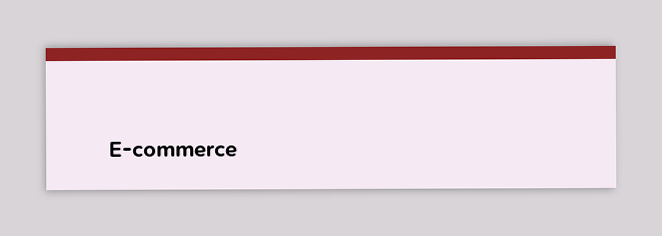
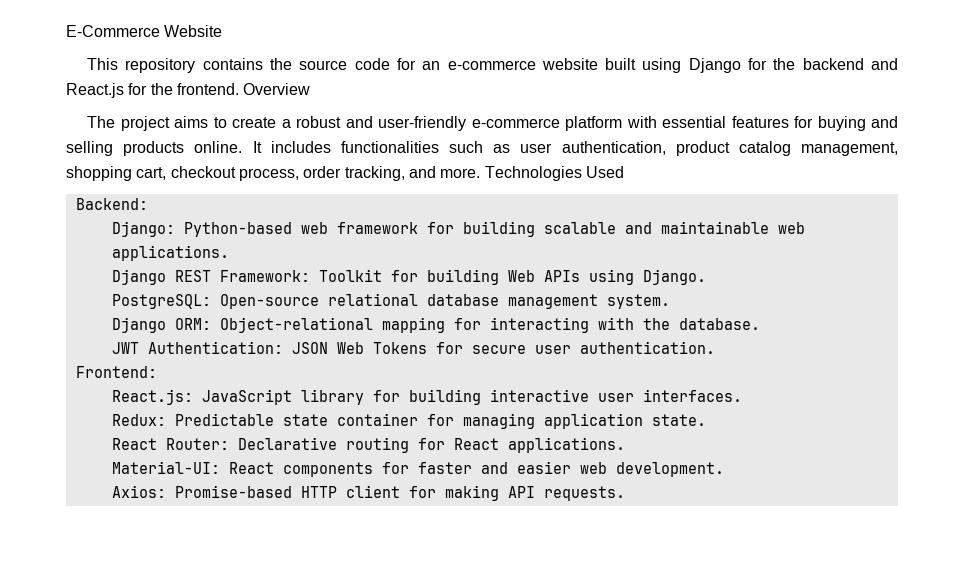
- E-commerce
+ E-Commerce Website
+ This repository contains the source code for an e-commerce website built using Django for the backend and React.js for the frontend. Overview
+ The project aims to create a robust and user-friendly e-commerce platform with essential features for buying and selling products online. It includes functionalities such as user authentication, product catalog management, shopping cart, checkout process, order tracking, and more. Technologies Used
+ Backend:
+ Django: Python-based web framework for building scalable and maintainable web applications.
+ Django REST Framework: Toolkit for building Web APIs using Django.
+ PostgreSQL: Open-source relational database management system.
+ Django ORM: Object-relational mapping for interacting with the database.
+ JWT Authentication: JSON Web Tokens for secure user authentication.
+ Frontend:
+ React.js: JavaScript library for building interactive user interfaces.
+ Redux: Predictable state container for managing application state.
+ React Router: Declarative routing for React applications.
+ Material-UI: React components for faster and easier web development.
+ Axios: Promise-based HTTP client for making API requests.

